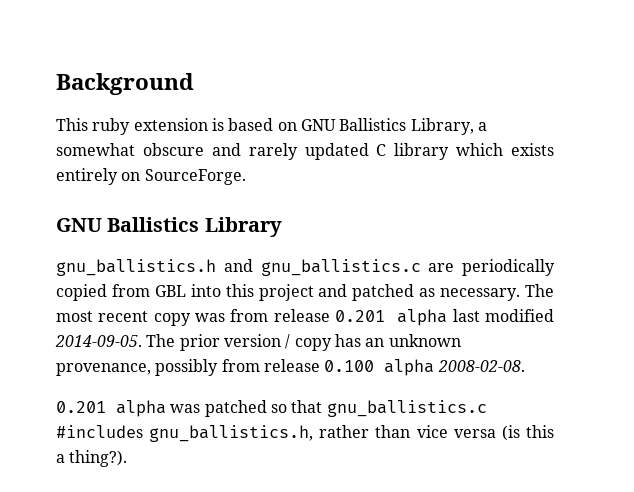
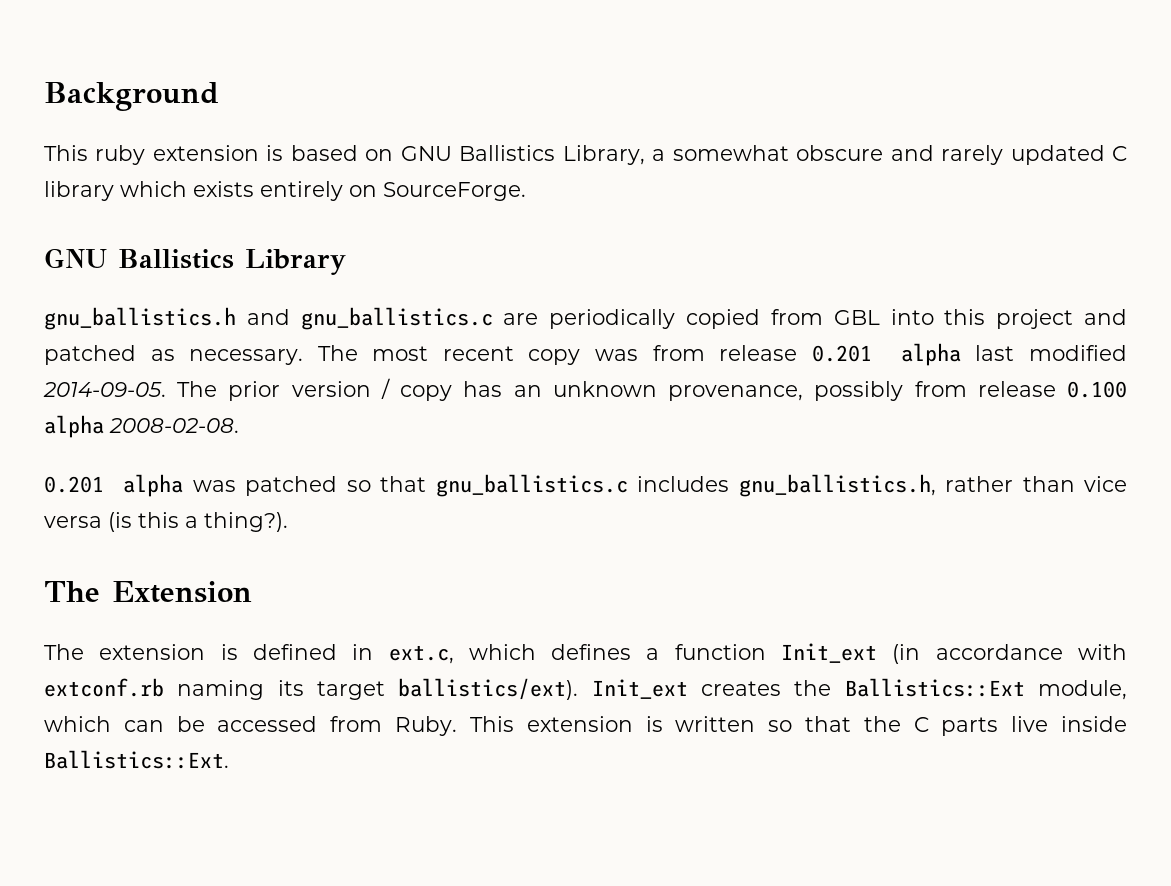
- 0.201 alpha was patched so that gnu_ballistics.c #includes gnu_ballistics.h, rather than vice versa (is this a thing?).
+ 0.201 alpha was patched so that gnu_ballistics.c includes gnu_ballistics.h, rather than vice versa (is this a thing?).
+ The Extension
+ The extension is defined in ext.c, which defines a function Init_ext (in accordance with extconf.rb naming its target ballistics/ext). Init_ext creates the Ballistics::Ext module, which can be accessed from Ruby. This extension is written so that the C parts live inside Ballistics::Ext.

